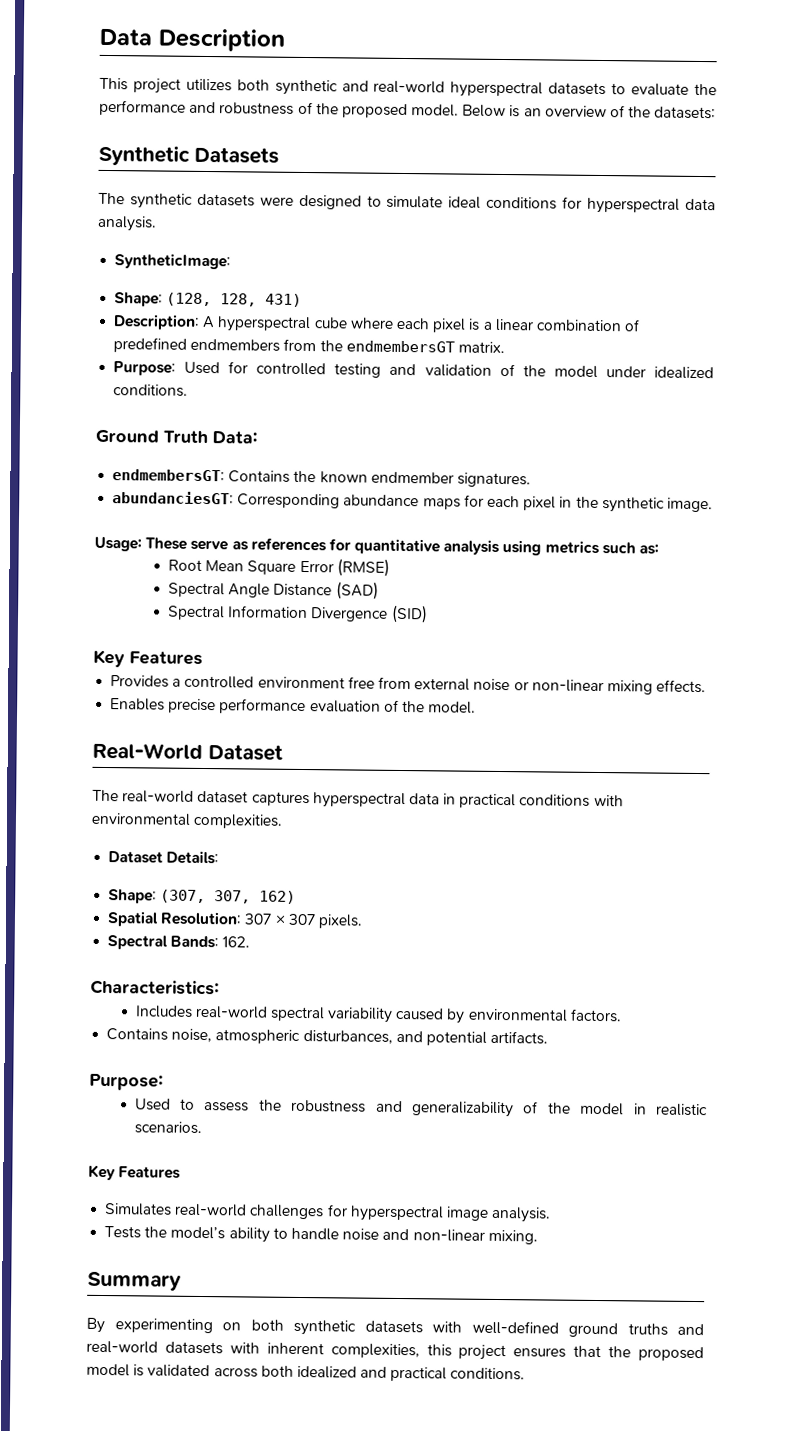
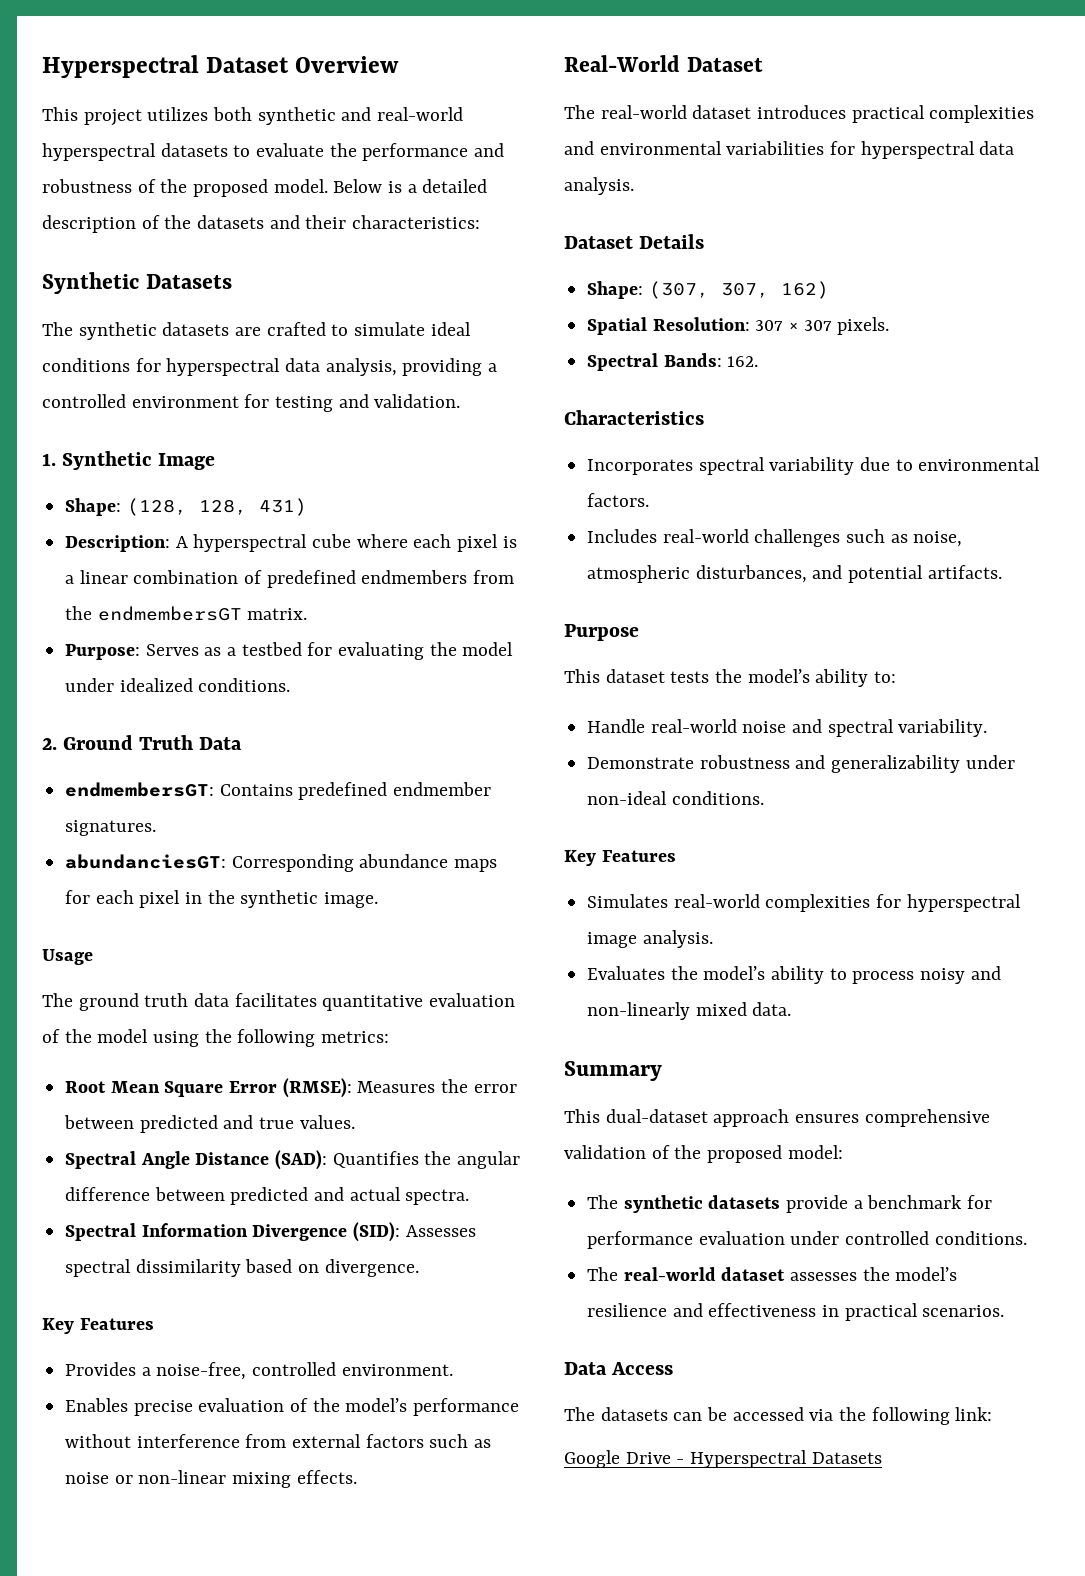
- Data Description
+ Hyperspectral Dataset Overview
- Below is an overview of the datasets:
+ Below is a detailed description of the datasets and their characteristics:
- The synthetic datasets were designed to simulate ideal conditions for hyperspectral data analysis.
- SyntheticImage:
+ The synthetic datasets are crafted to simulate ideal conditions for hyperspectral data analysis, providing a controlled environment for testing and validation.
+ 1. Synthetic Image
- Purpose: Used for controlled testing and validation of the model under idealized conditions.
+ Purpose: Serves as a testbed for evaluating the model under idealized conditions.
- Ground Truth Data:
+ 2. Ground Truth Data
- endmembersGT: Contains the known endmember signatures.
+ endmembersGT: Contains predefined endmember signatures.
- Usage: These serve as references for quantitative analysis using metrics such as:
- Root Mean Square Error (RMSE)
- Spectral Angle Distance (SAD)
- Spectral Information Divergence (SID)
+ Usage
+ The ground truth data facilitates quantitative evaluation of the model using the following metrics:
+ Root Mean Square Error (RMSE): Measures the error between predicted and true values.
+ Spectral Angle Distance (SAD): Quantifies the angular difference between predicted and actual spectra.
+ Spectral Information Divergence (SID): Assesses spectral dissimilarity based on divergence.
  Key Features
- Provides a controlled environment free from external noise or non-linear mixing effects.
+ Provides a noise-free, controlled environment.
+ Enables precise evaluation of the model’s performance without interference from external factors such as noise or non-linear mixing effects.
- Enables precise performance evaluation of the model.
- The real-world dataset captures hyperspectral data in practical conditions with environmental complexities.
- Dataset Details:
+ The real-world dataset introduces practical complexities and environmental variabilities for hyperspectral data analysis.
+ Dataset Details
- Characteristics:
- Includes real-world spectral variability caused by environmental factors.
- Contains noise, atmospheric disturbances, and potential artifacts.
- Purpose:
- Used to assess the robustness and generalizability of the model in realistic scenarios.
+ Characteristics
+ Incorporates spectral variability due to environmental factors.
+ Includes real-world challenges such as noise, atmospheric disturbances, and potential artifacts.
+ Purpose
+ This dataset tests the model’s ability to:
+ Handle real-world noise and spectral variability.
+ Demonstrate robustness and generalizability under non-ideal conditions.
- Simulates real-world challenges for hyperspectral image analysis.
+ Simulates real-world complexities for hyperspectral image analysis.
- Tests the model’s ability to handle noise and non-linear mixing.
+ Evaluates the model’s ability to process noisy and non-linearly mixed data.
  Summary
- By experimenting on both synthetic datasets with well-defined ground truths and real-world datasets with inherent complexities, this project ensures that the proposed model is validated across both idealized and practical conditions.
+ This dual-dataset approach ensures comprehensive validation of the proposed model:
+ The synthetic datasets provide a benchmark for performance evaluation under controlled conditions.
+ The real-world dataset assesses the model’s resilience and effectiveness in practical scenarios.
+ Data Access
+ The datasets can be accessed via the following link:
+ Google Drive - Hyperspectral Datasets

